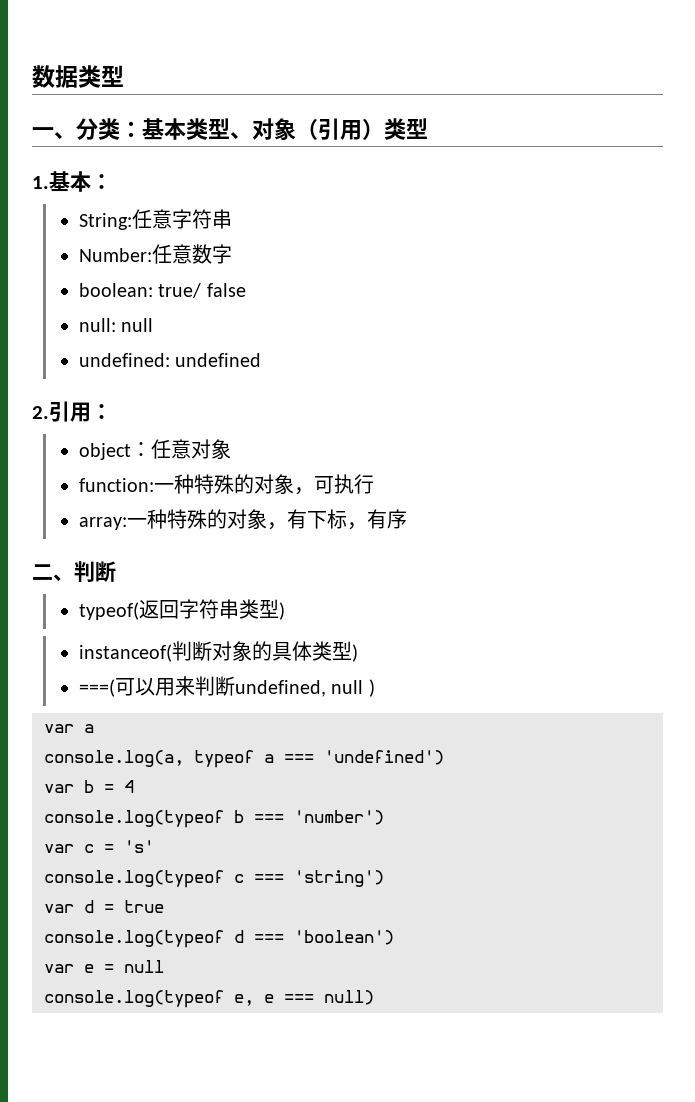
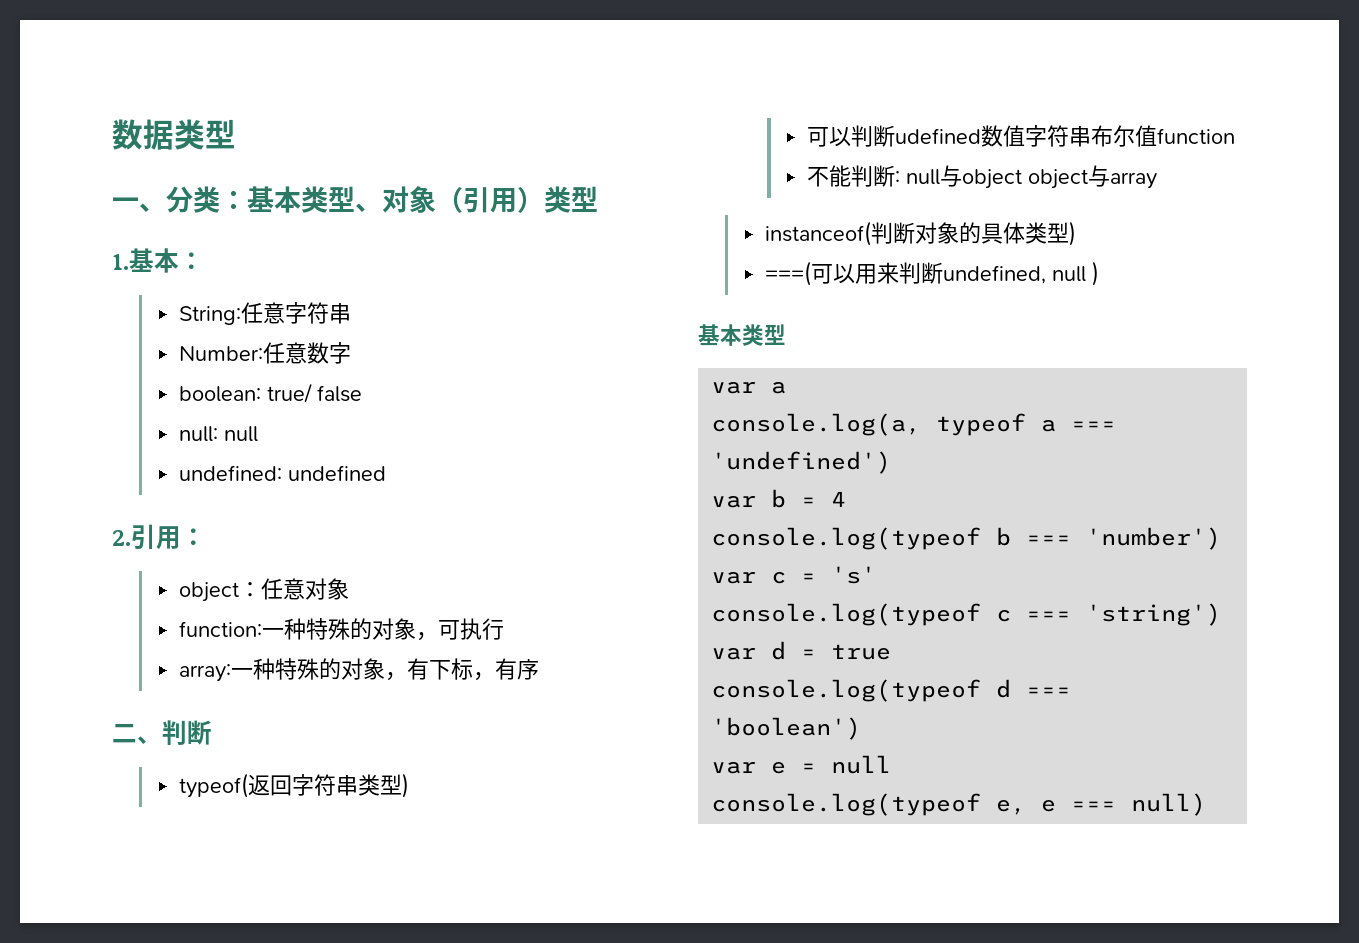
+ 可以判断udefined数值字符串布尔值function
+ 不能判断: null与object object与array
  ===(可以用来判断undefined, null )
+ 基本类型

